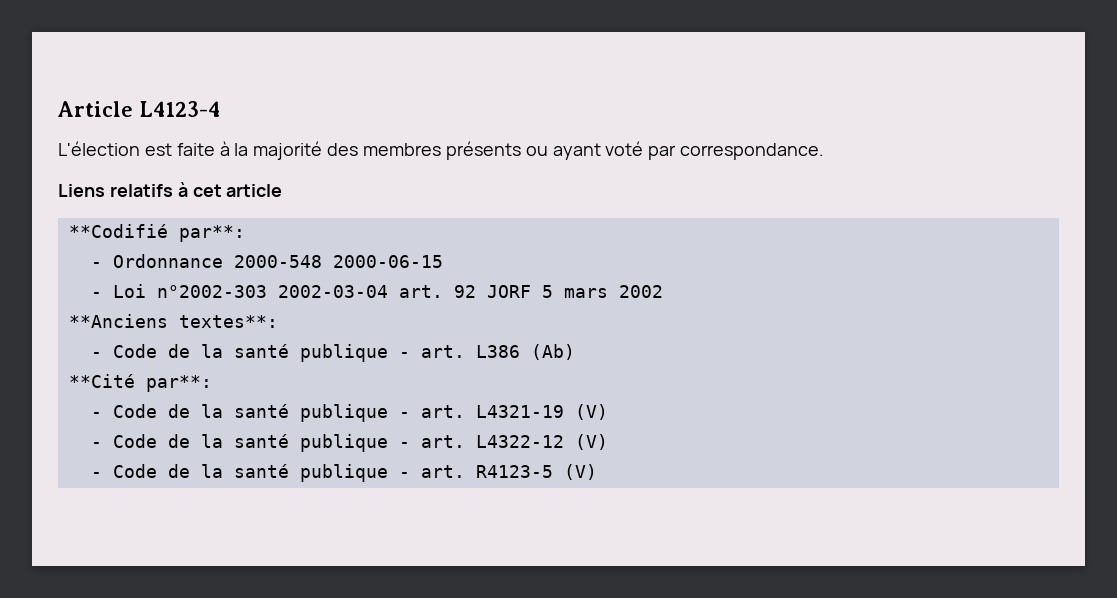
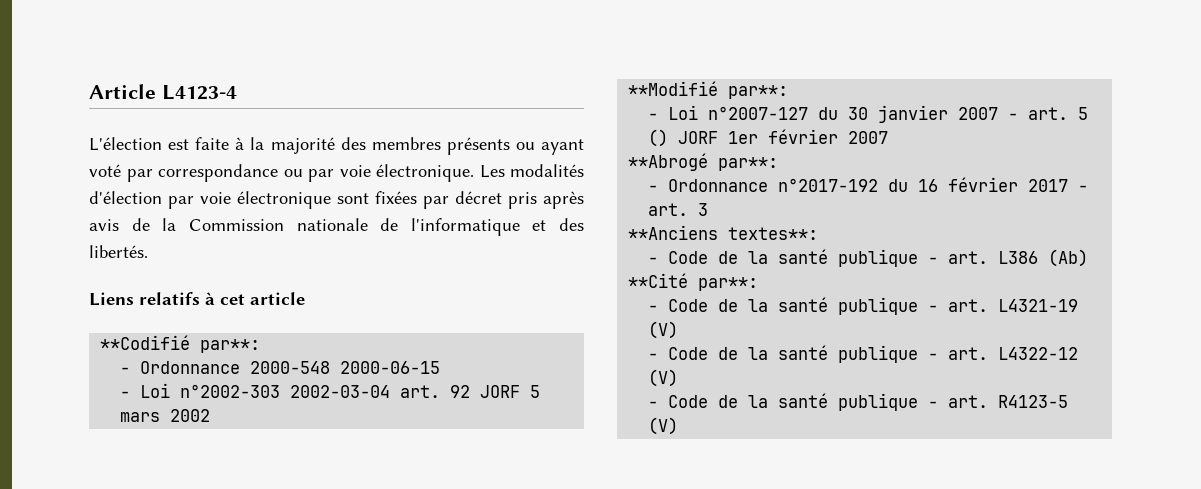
- L'élection est faite à la majorité des membres présents ou ayant voté par correspondance.
+ L'élection est faite à la majorité des membres présents ou ayant voté par correspondance ou par voie électronique. Les modalités d'élection par voie électronique sont fixées par décret pris après avis de la Commission nationale de l'informatique et des libertés.
+ **Modifié par**:
+ - Loi n°2007-127 du 30 janvier 2007 - art. 5 () JORF 1er février 2007
+ **Abrogé par**:
+ - Ordonnance n°2017-192 du 16 février 2017 - art. 3

